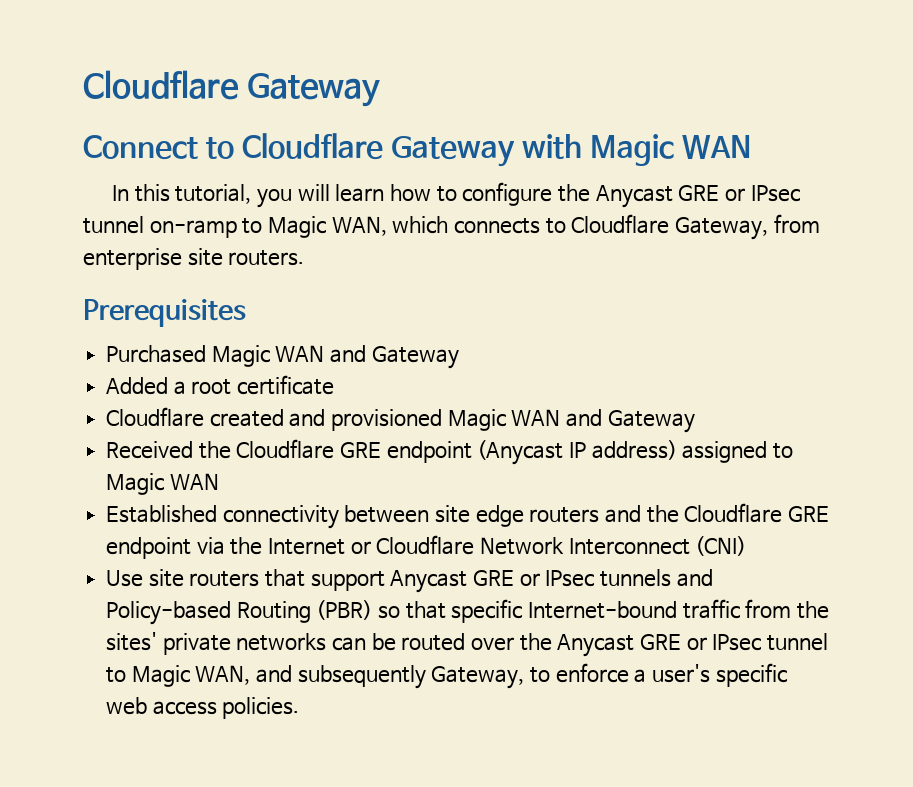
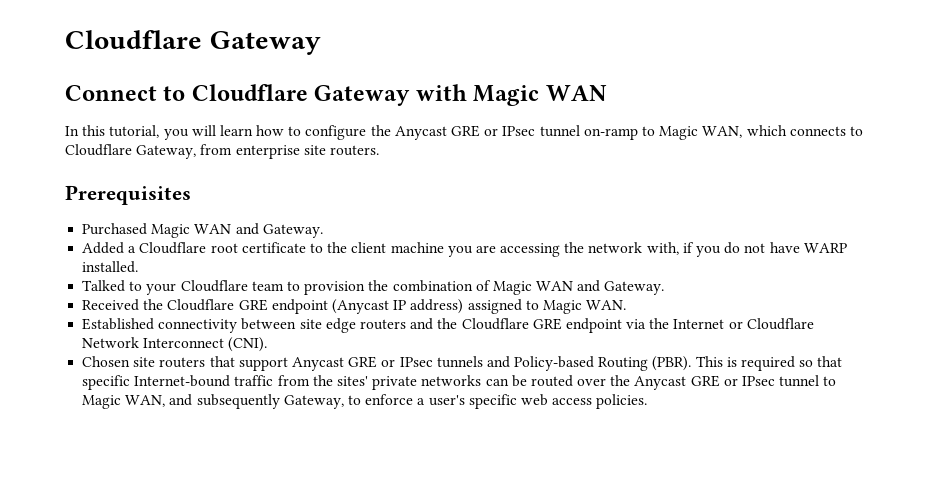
- Purchased Magic WAN and Gateway
+ Purchased Magic WAN and Gateway.
- Added a root certificate
- Cloudflare created and provisioned Magic WAN and Gateway
+ Added a Cloudflare root certificate to the client machine you are accessing the network with, if you do not have WARP installed.
+ Talked to your Cloudflare team to provision the combination of Magic WAN and Gateway.
- Received the Cloudflare GRE endpoint (Anycast IP address) assigned to Magic WAN
+ Received the Cloudflare GRE endpoint (Anycast IP address) assigned to Magic WAN.
- Established connectivity between site edge routers and the Cloudflare GRE endpoint via the Internet or Cloudflare Network Interconnect (CNI)
- Use site routers that support Anycast GRE or IPsec tunnels and Policy-based Routing (PBR) so that specific Internet-bound traffic from the sites' private networks can be routed over the Anycast GRE or IPsec tunnel to Magic WAN, and subsequently Gateway, to enforce a user's specific web access policies.
+ Established connectivity between site edge routers and the Cloudflare GRE endpoint via the Internet or Cloudflare Network Interconnect (CNI).
+ Chosen site routers that support Anycast GRE or IPsec tunnels and Policy-based Routing (PBR). This is required so that specific Internet-bound traffic from the sites' private networks can be routed over the Anycast GRE or IPsec tunnel to Magic WAN, and subsequently Gateway, to enforce a user's specific web access policies.

